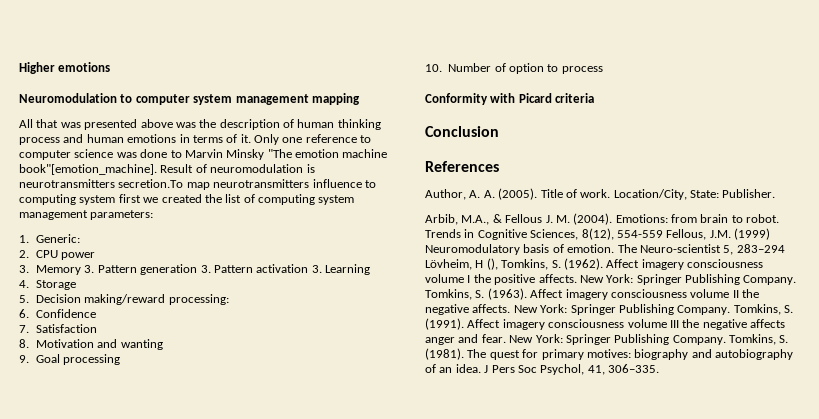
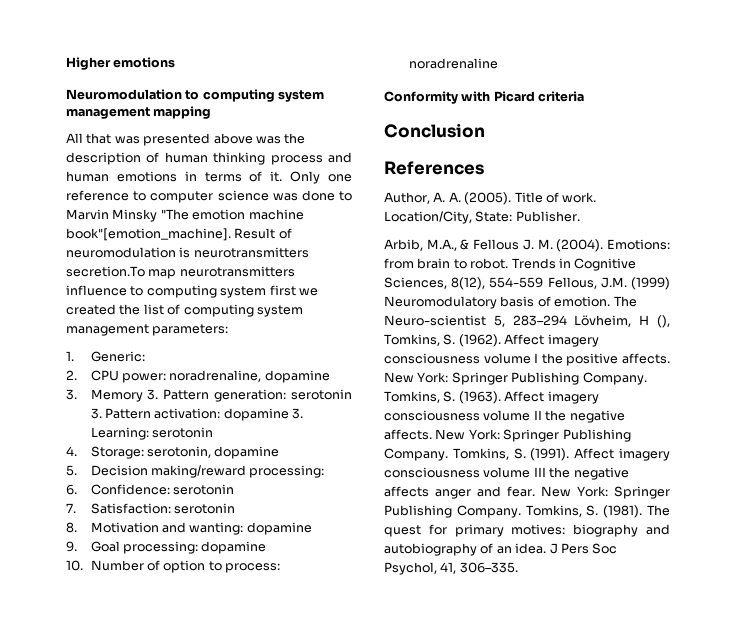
- Neuromodulation to computer system management mapping
+ Neuromodulation to computing system management mapping
- 2. CPU power
+ 2. CPU power: noradrenaline, dopamine
- 3. Memory 3. Pattern generation 3. Pattern activation 3. Learning
- 4. Storage
+ 3. Memory 3. Pattern generation: serotonin 3. Pattern activation: dopamine 3. Learning: serotonin
+ 4. Storage: serotonin, dopamine
- 6. Confidence
+ 6. Confidence: serotonin
- 7. Satisfaction
+ 7. Satisfaction: serotonin
- 8. Motivation and wanting
+ 8. Motivation and wanting: dopamine
- 9. Goal processing
+ 9. Goal processing: dopamine
- 10. Number of option to process
+ 10. Number of option to process: noradrenaline

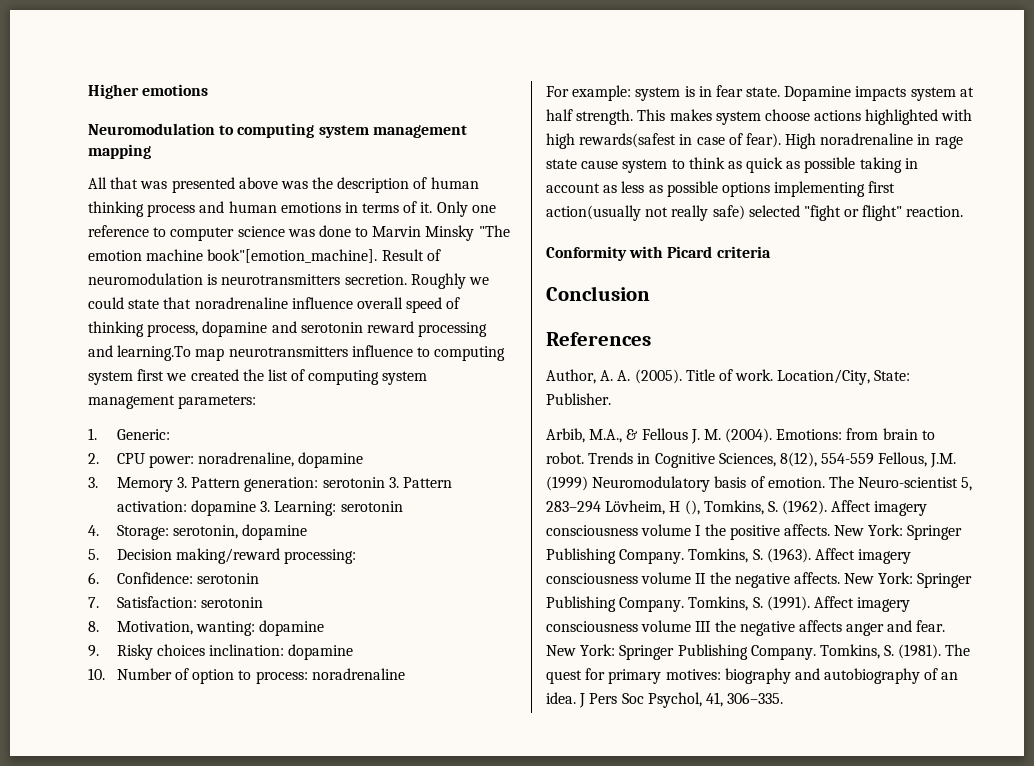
- Result of neuromodulation is neurotransmitters secretion.To map neurotransmitters influence to computing system first we created the list of computing system management parameters:
+ Result of neuromodulation is neurotransmitters secretion. Roughly we could state that noradrenaline influence overall speed of thinking process, dopamine and serotonin reward processing and learning.To map neurotransmitters influence to computing system first we created the list of computing system management parameters:
- 8. Motivation and wanting: dopamine
+ 8. Motivation, wanting: dopamine
- 9. Goal processing: dopamine
+ 9. Risky choices inclination: dopamine
+ For example: system is in fear state. Dopamine impacts system at half strength. This makes system choose actions highlighted with high rewards(safest in case of fear). High noradrenaline in rage state cause system to think as quick as possible taking in account as less as possible options implementing first action(usually not really safe) selected "fight or flight" reaction.

